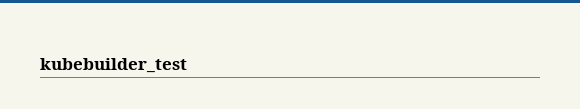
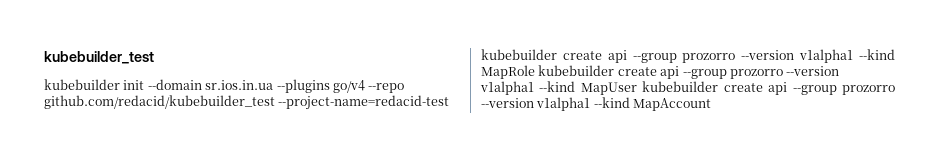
+ kubebuilder init --domain sr.ios.in.ua --plugins go/v4 --repo github.com/redacid/kubebuilder_test --project-name=redacid-test kubebuilder create api --group prozorro --version v1alpha1 --kind MapRole kubebuilder create api --group prozorro --version v1alpha1 --kind MapUser kubebuilder create api --group prozorro --version v1alpha1 --kind MapAccount

